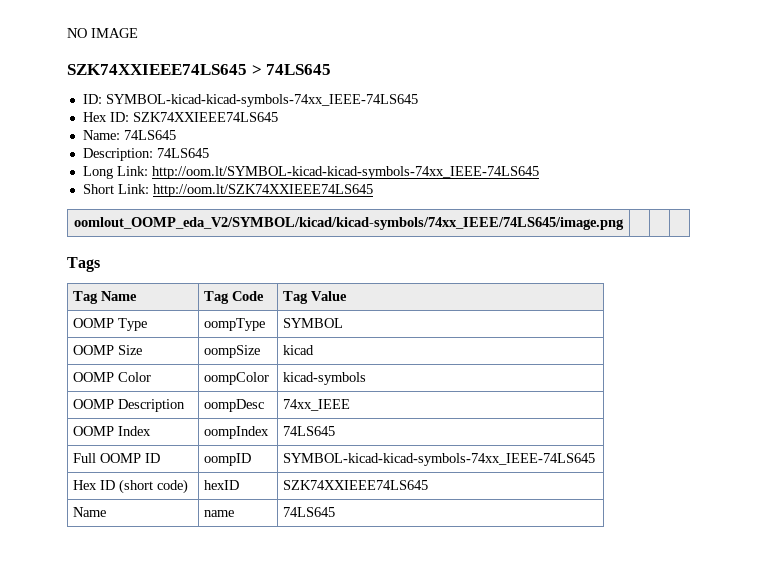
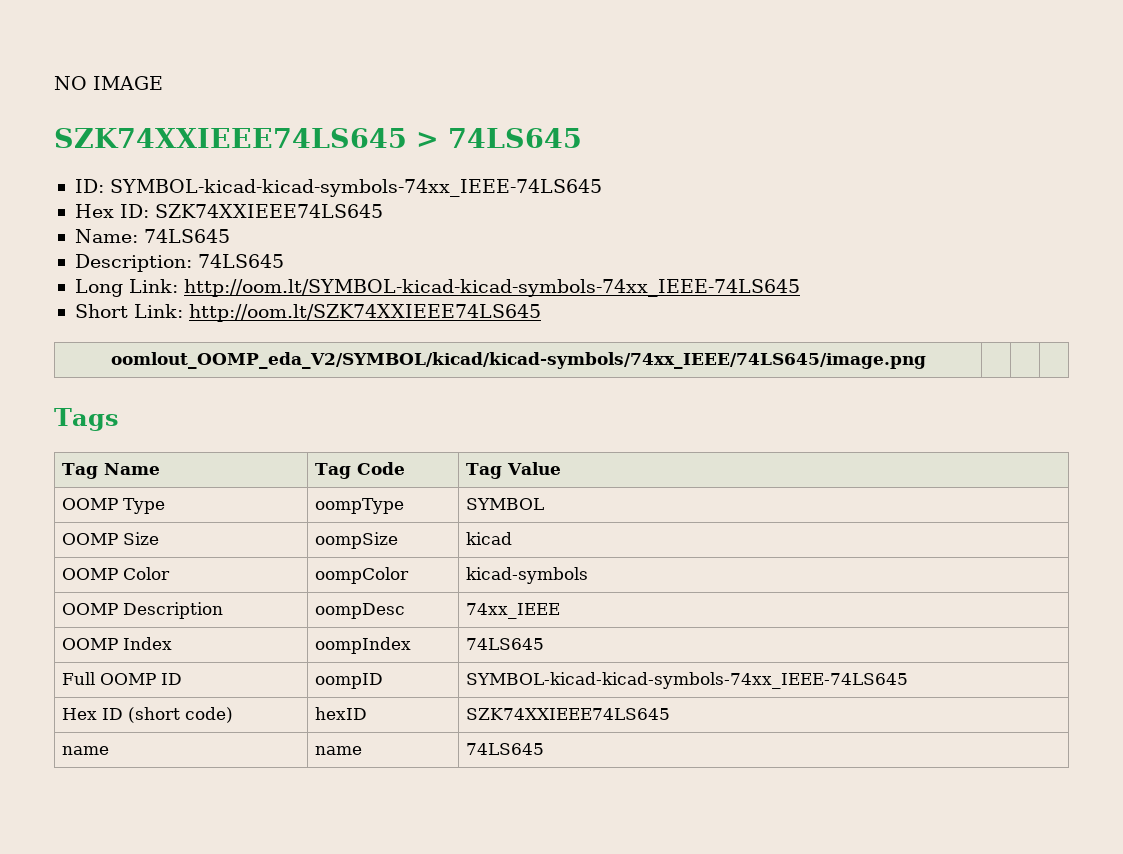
- Name | name | 74LS645
+ name | name | 74LS645

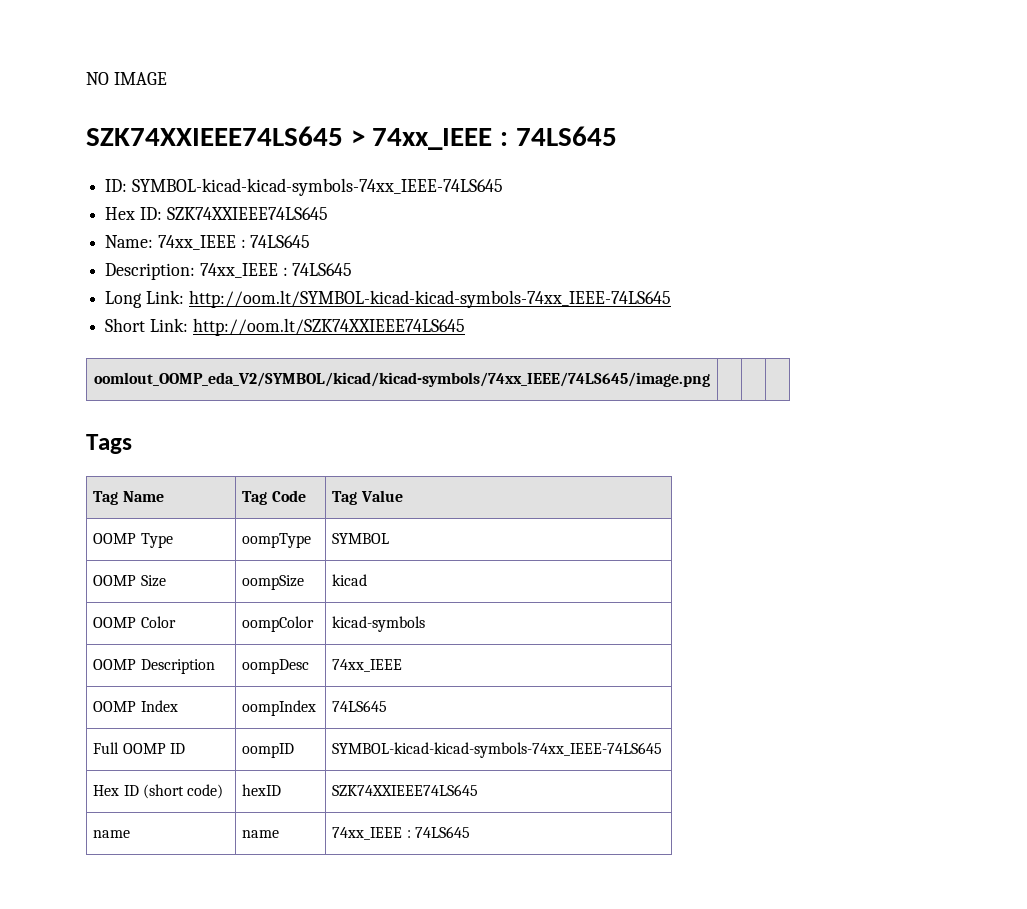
- SZK74XXIEEE74LS645 > 74LS645
+ SZK74XXIEEE74LS645 > 74xx_IEEE : 74LS645
- Name: 74LS645
+ Name: 74xx_IEEE : 74LS645
- Description: 74LS645
+ Description: 74xx_IEEE : 74LS645
- name | name | 74LS645
+ name | name | 74xx_IEEE : 74LS645

